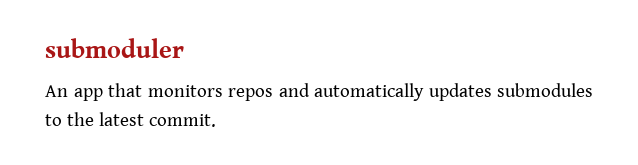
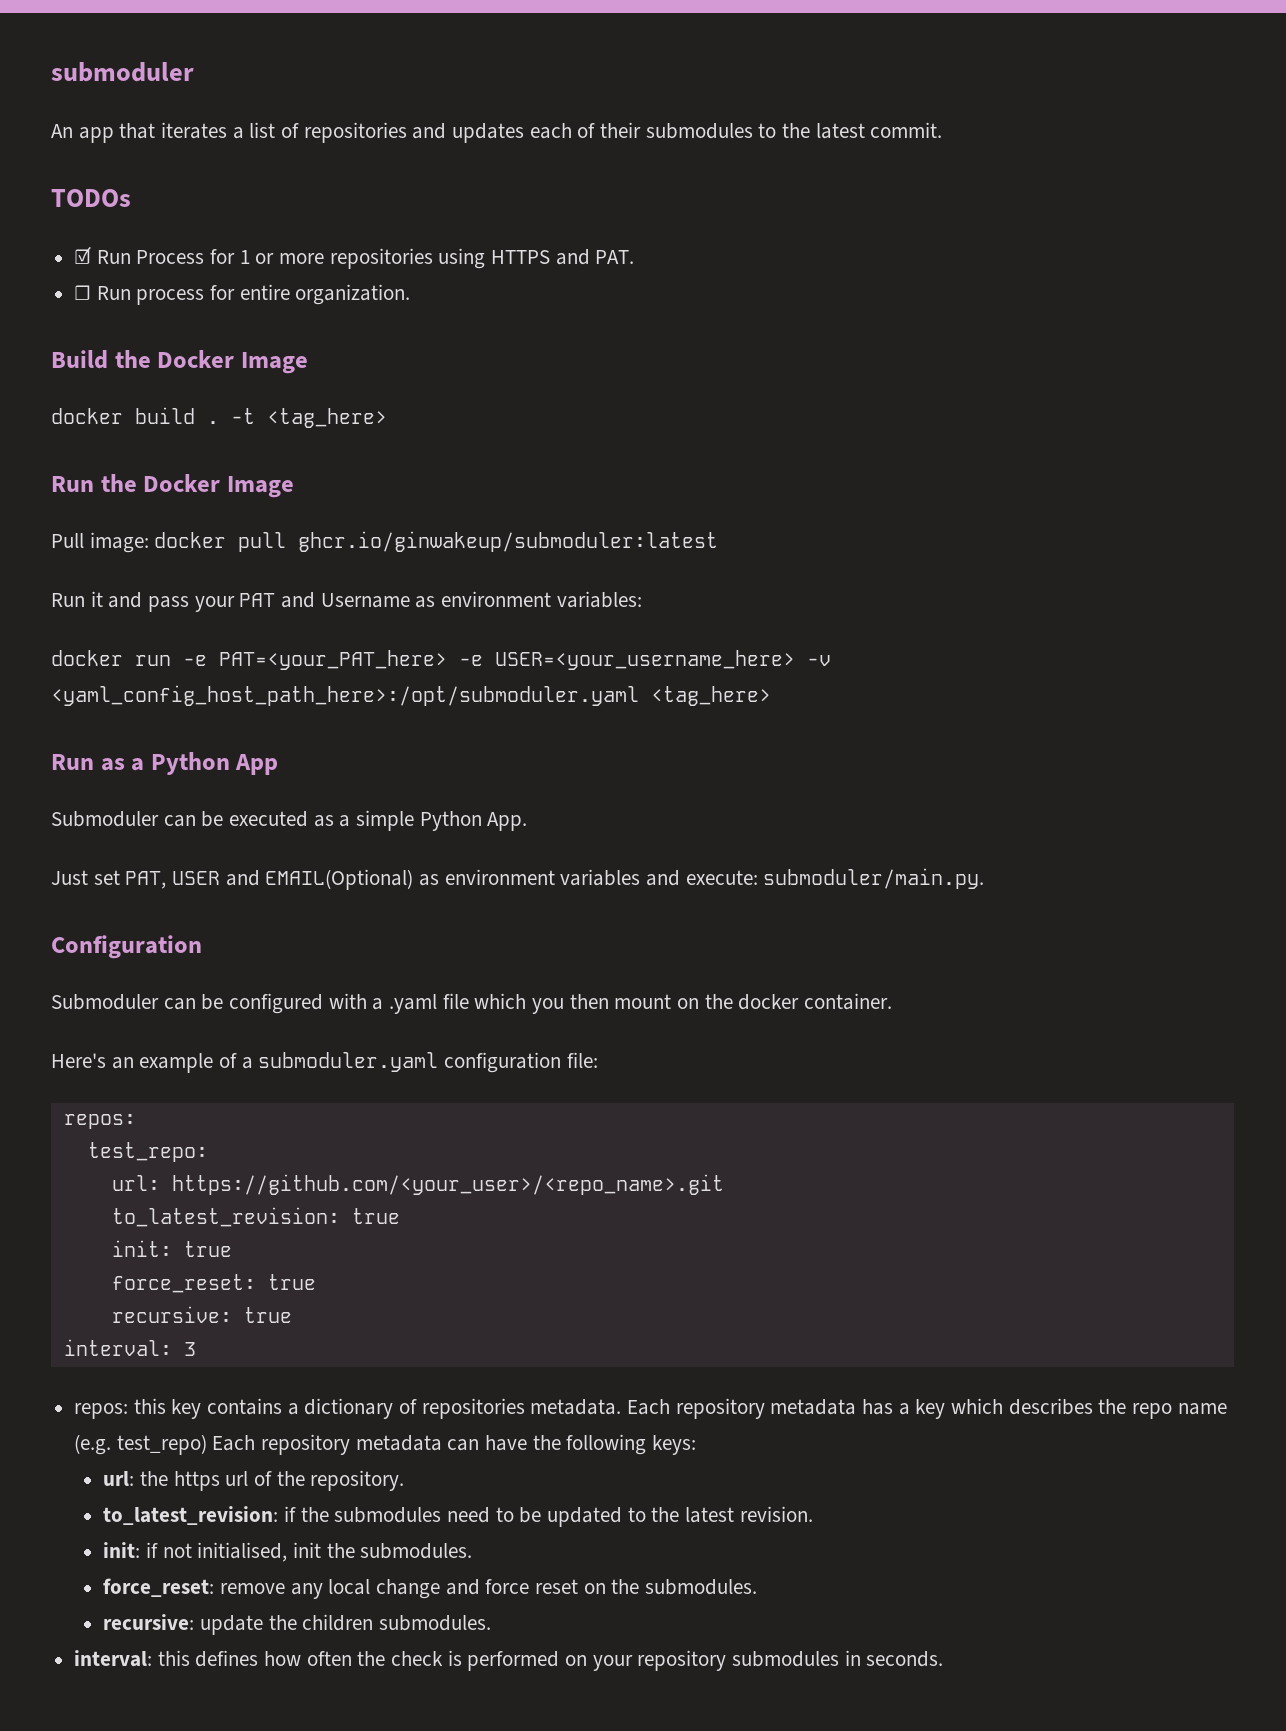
- An app that monitors repos and automatically updates submodules to the latest commit.
+ An app that iterates a list of repositories and updates each of their submodules to the latest commit.
+ TODOs
+ ☑ Run Process for 1 or more repositories using HTTPS and PAT.
+ ☐ Run process for entire organization.
+ Build the Docker Image
+ docker build . -t <tag_here>
+ Run the Docker Image
+ Pull image: docker pull ghcr.io/ginwakeup/submoduler:latest
+ Run it and pass your PAT and Username as environment variables:
+ docker run -e PAT=<your_PAT_here> -e USER=<your_username_here> -v <yaml_config_host_path_here>:/opt/submoduler.yaml <tag_here>
+ Run as a Python App
+ Submoduler can be executed as a simple Python App.
+ Just set PAT, USER and EMAIL(Optional) as environment variables and execute: submoduler/main.py.
+ Configuration
+ Submoduler can be configured with a .yaml file which you then mount on the docker container.
+ Here's an example of a submoduler.yaml configuration file:
+ repos:
+ test_repo:
+ url: https://github.com/<your_user>/<repo_name>.git
+ to_latest_revision: true
+ init: true
+ force_reset: true
+ recursive: true
+ interval: 3
+ repos: this key contains a dictionary of repositories metadata. Each repository metadata has a key which describes the repo name (e.g. test_repo) Each repository metadata can have the following keys:
+ url: the https url of the repository.
+ to_latest_revision: if the submodules need to be updated to the latest revision.
+ init: if not initialised, init the submodules.
+ force_reset: remove any local change and force reset on the submodules.
+ recursive: update the children submodules.
+ interval: this defines how often the check is performed on your repository submodules in seconds.

